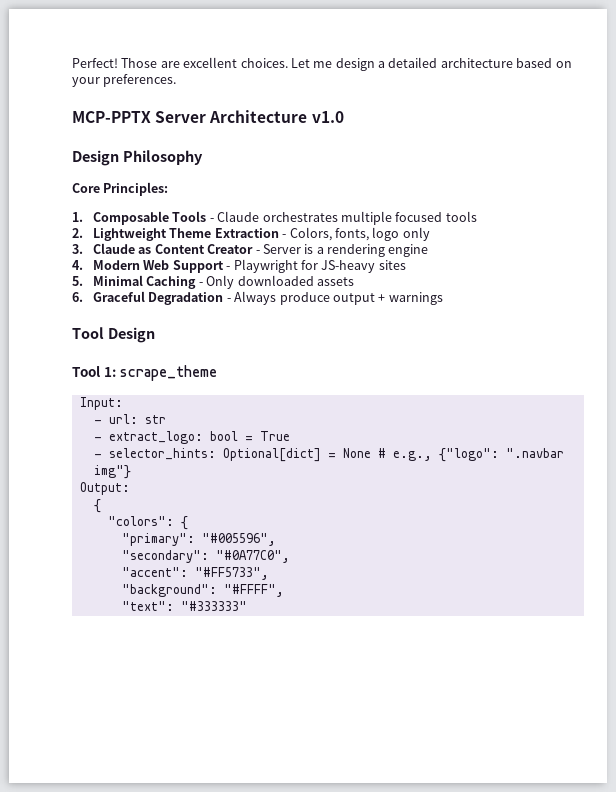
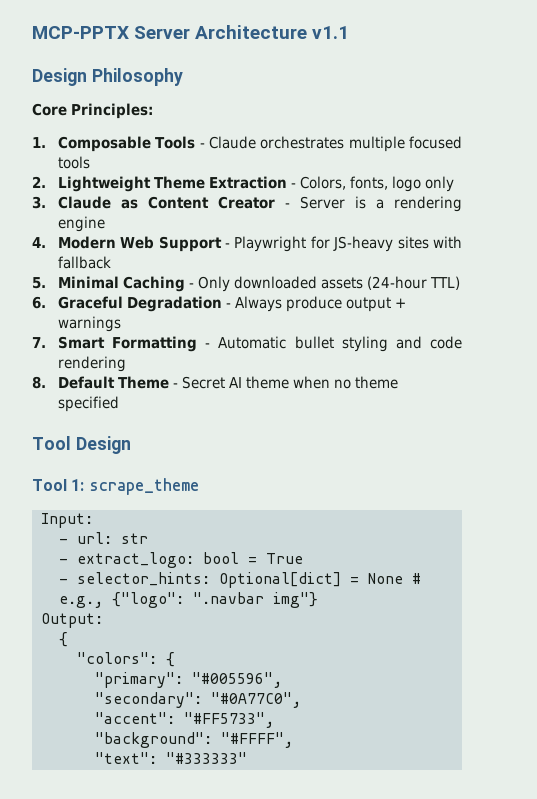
- Perfect! Those are excellent choices. Let me design a detailed architecture based on your preferences.
- MCP-PPTX Server Architecture v1.0
+ MCP-PPTX Server Architecture v1.1
- 4. Modern Web Support - Playwright for JS-heavy sites
+ 4. Modern Web Support - Playwright for JS-heavy sites with fallback
- 5. Minimal Caching - Only downloaded assets
+ 5. Minimal Caching - Only downloaded assets (24-hour TTL)
+ 7. Smart Formatting - Automatic bullet styling and code rendering
+ 8. Default Theme - Secret AI theme when no theme specified

